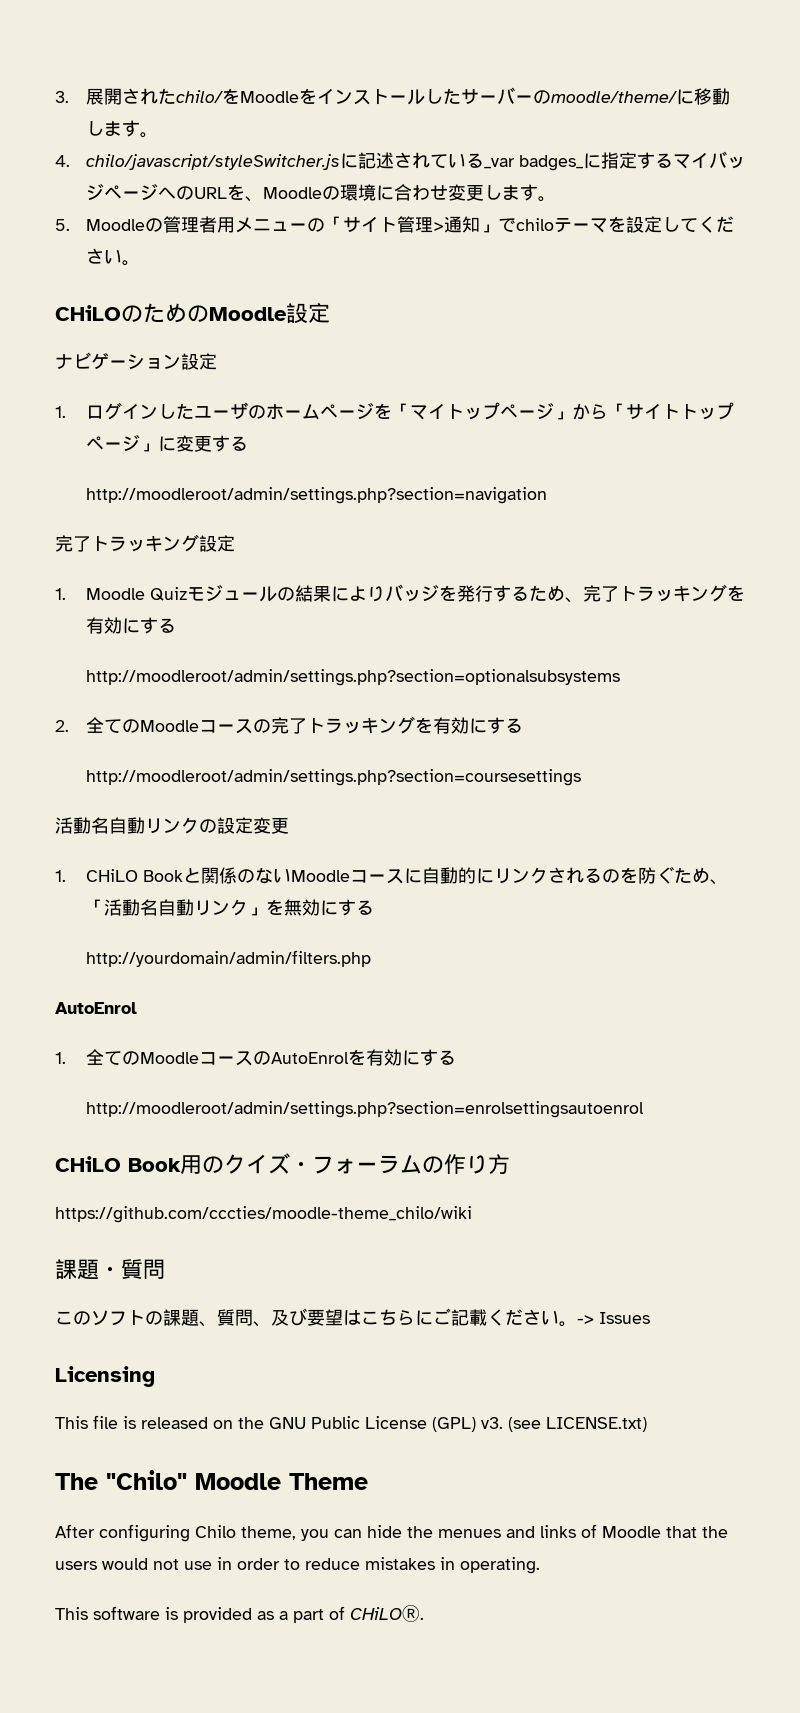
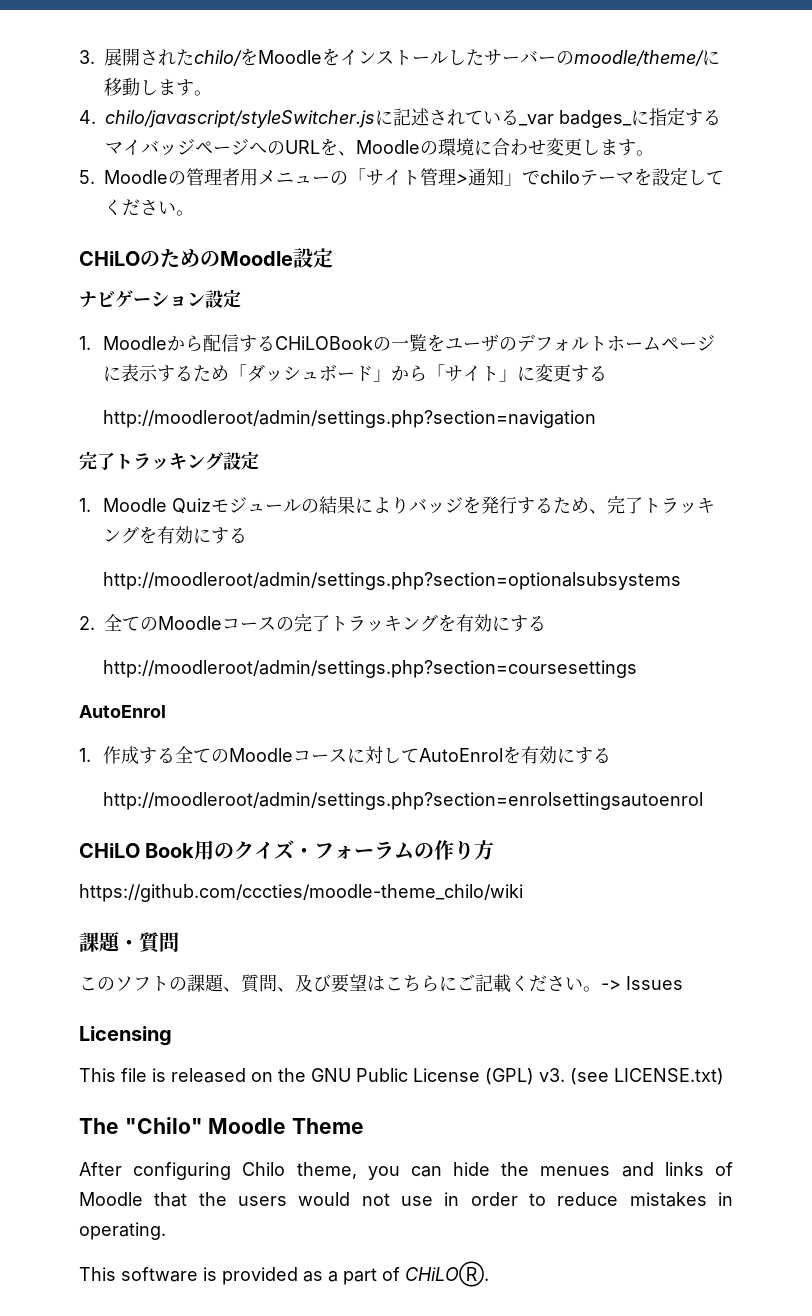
- 1.ログインしたユーザのホームページを「マイトップページ」から「サイトトップページ」に変更する
+ 1. Moodleから配信するCHiLOBookの一覧をユーザのデフォルトホームページに表示するため「ダッシュボード」から「サイト」に変更する
- 活動名自動リンクの設定変更
- 1. CHiLO Bookと関係のないMoodleコースに自動的にリンクされるのを防ぐため、「活動名自動リンク」を無効にする
- http://yourdomain/admin/filters.php
- 1.全てのMoodleコースのAutoEnrolを有効にする
+ 1.作成する全てのMoodleコースに対してAutoEnrolを有効にする

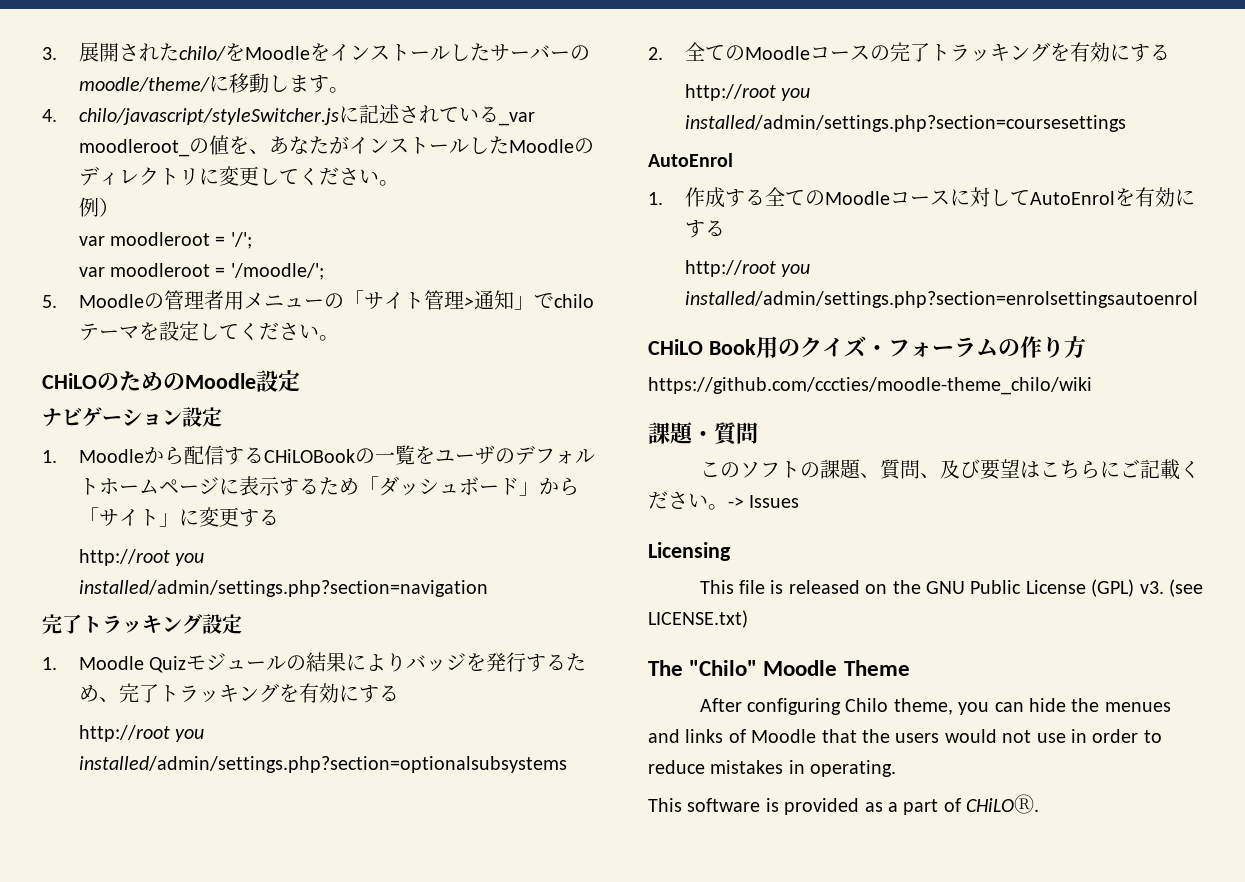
- 4. chilo/javascript/styleSwitcher.jsに記述されている_var badges_に指定するマイバッジページへのURLを、Moodleの環境に合わせ変更します。
+ 4. chilo/javascript/styleSwitcher.jsに記述されている_var moodleroot_の値を、あなたがインストールしたMoodleのディレクトリに変更してください。
+ 例）
+ var moodleroot = '/';
+ var moodleroot = '/moodle/';
- http://moodleroot/admin/settings.php?section=navigation
+ http://root you installed/admin/settings.php?section=navigation
- http://moodleroot/admin/settings.php?section=optionalsubsystems
+ http://root you installed/admin/settings.php?section=optionalsubsystems
- http://moodleroot/admin/settings.php?section=coursesettings
+ http://root you installed/admin/settings.php?section=coursesettings
- http://moodleroot/admin/settings.php?section=enrolsettingsautoenrol
+ http://root you installed/admin/settings.php?section=enrolsettingsautoenrol

